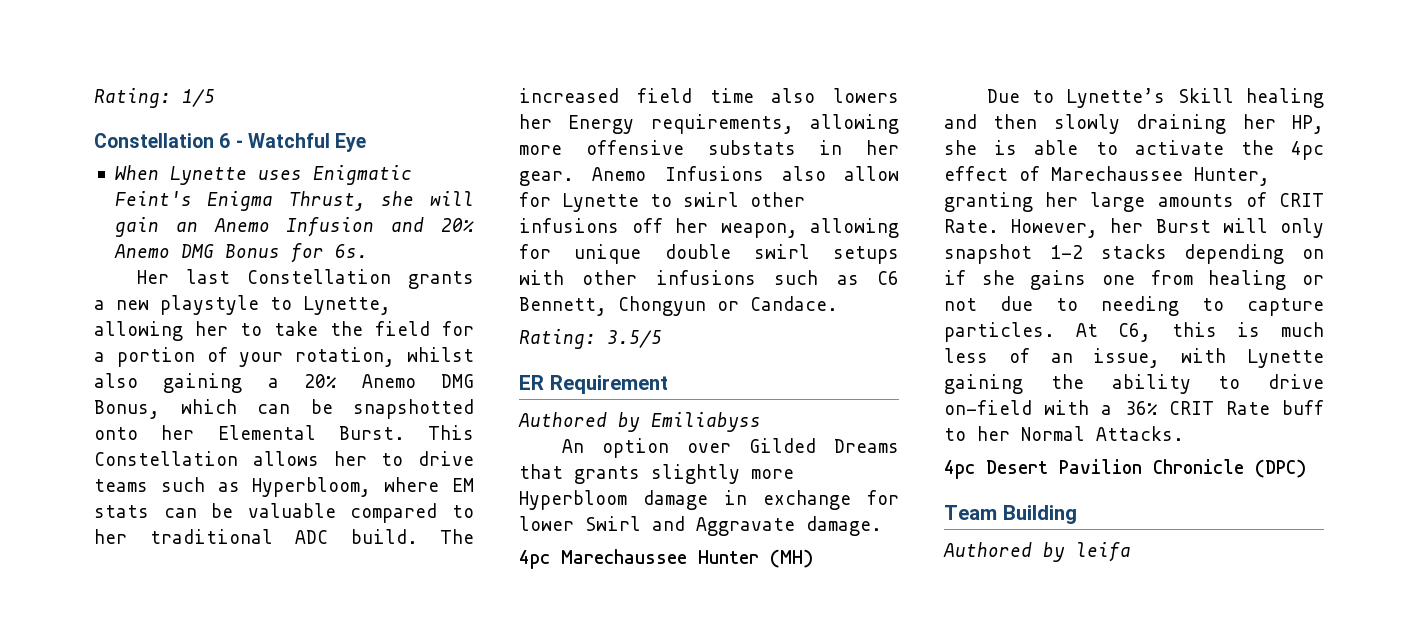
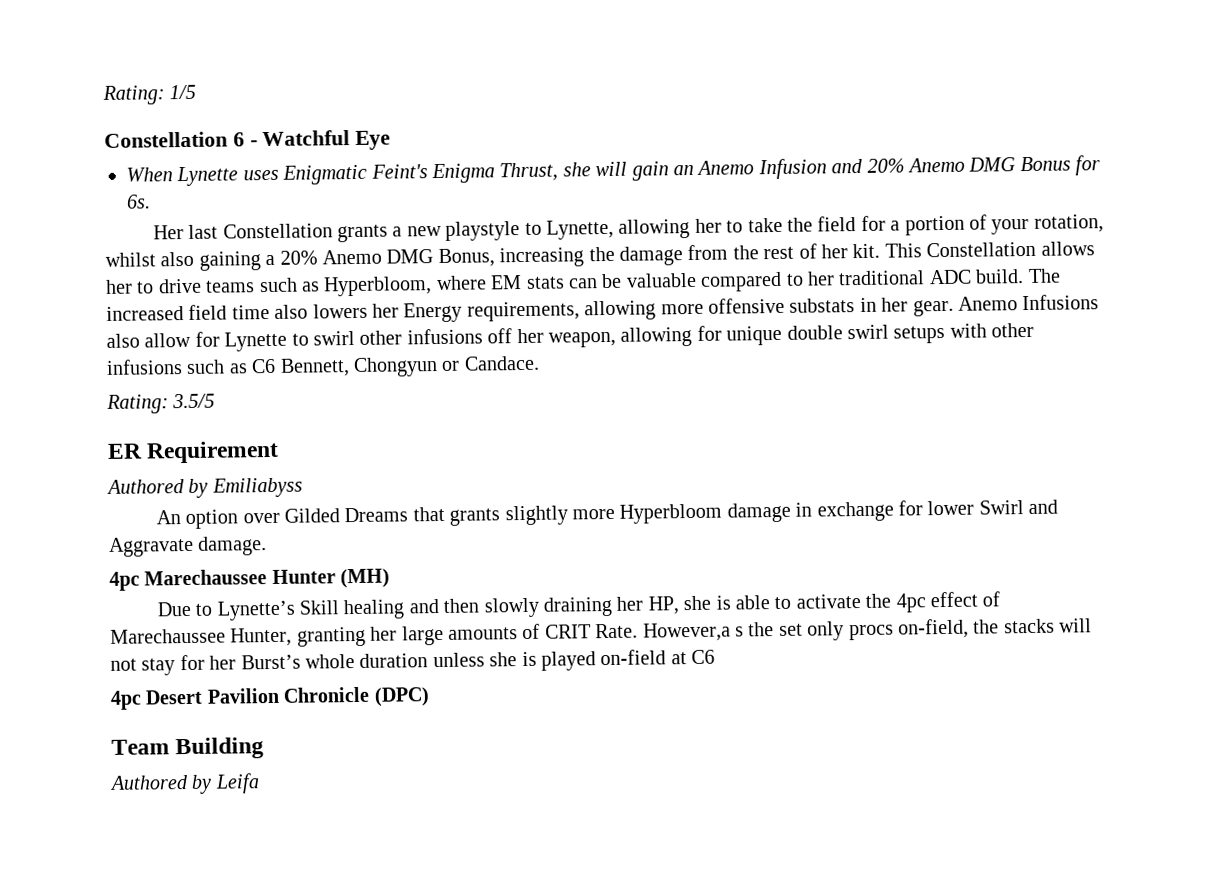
- Her last Constellation grants a new playstyle to Lynette, allowing her to take the field for a portion of your rotation, whilst also gaining a 20% Anemo DMG Bonus, which can be snapshotted onto her Elemental Burst.
+ Her last Constellation grants a new playstyle to Lynette, allowing her to take the field for a portion of your rotation, whilst also gaining a 20% Anemo DMG Bonus, increasing the damage from the rest of her kit.
- However, her Burst will only snapshot 1-2 stacks depending on if she gains one from healing or not due to needing to capture particles. At C6, this is much less of an issue, with Lynette gaining the ability to drive on-field with a 36% CRIT Rate buff to her Normal Attacks.
+ However,a s the set only procs on-field, the stacks will not stay for her Burst’s whole duration unless she is played on-field at C6
- Authored by leifa
+ Authored by Leifa

